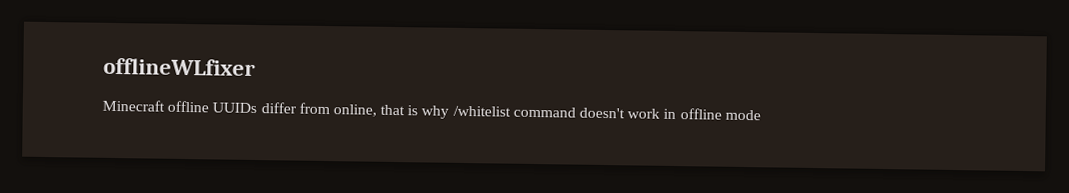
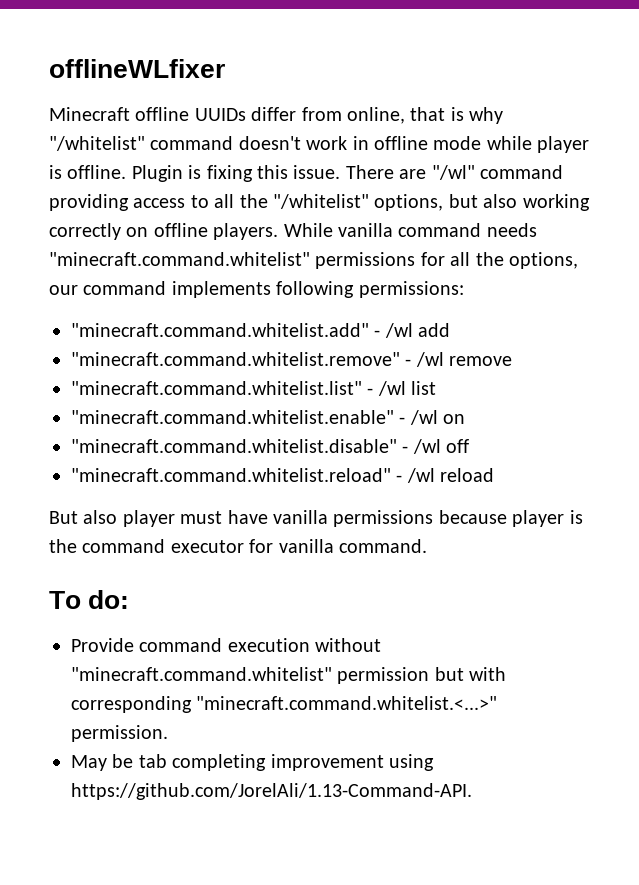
- Minecraft offline UUIDs differ from online, that is why /whitelist command doesn't work in offline mode
+ Minecraft offline UUIDs differ from online, that is why "/whitelist" command doesn't work in offline mode while player is offline. Plugin is fixing this issue. There are "/wl" command providing access to all the "/whitelist" options, but also working correctly on offline players. While vanilla command needs "minecraft.command.whitelist" permissions for all the options, our command implements following permissions:
+ "minecraft.command.whitelist.add" - /wl add
+ "minecraft.command.whitelist.remove" - /wl remove
+ "minecraft.command.whitelist.list" - /wl list
+ "minecraft.command.whitelist.enable" - /wl on
+ "minecraft.command.whitelist.disable" - /wl off
+ "minecraft.command.whitelist.reload" - /wl reload
+ But also player must have vanilla permissions because player is the command executor for vanilla command.
+ To do:
+ Provide command execution without "minecraft.command.whitelist" permission but with corresponding "minecraft.command.whitelist.<...>" permission.
+ May be tab completing improvement using https://github.com/JorelAli/1.13-Command-API.

